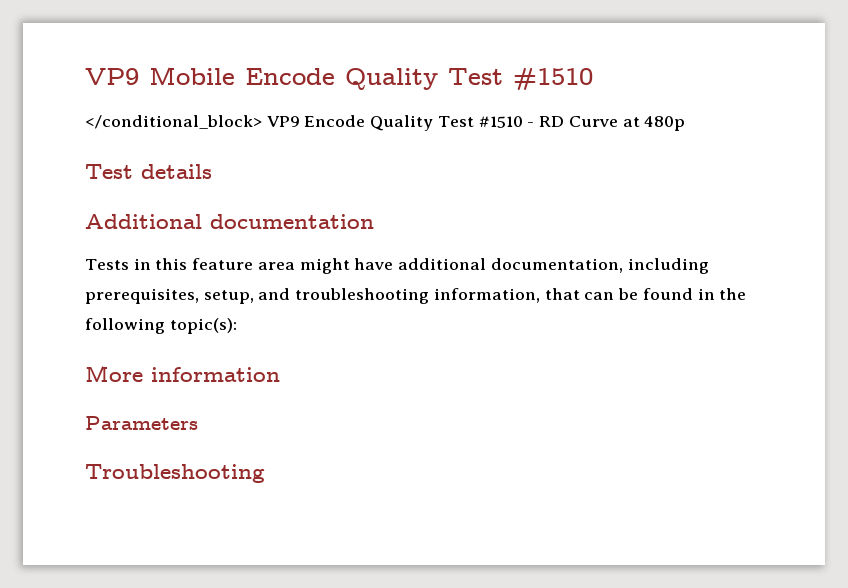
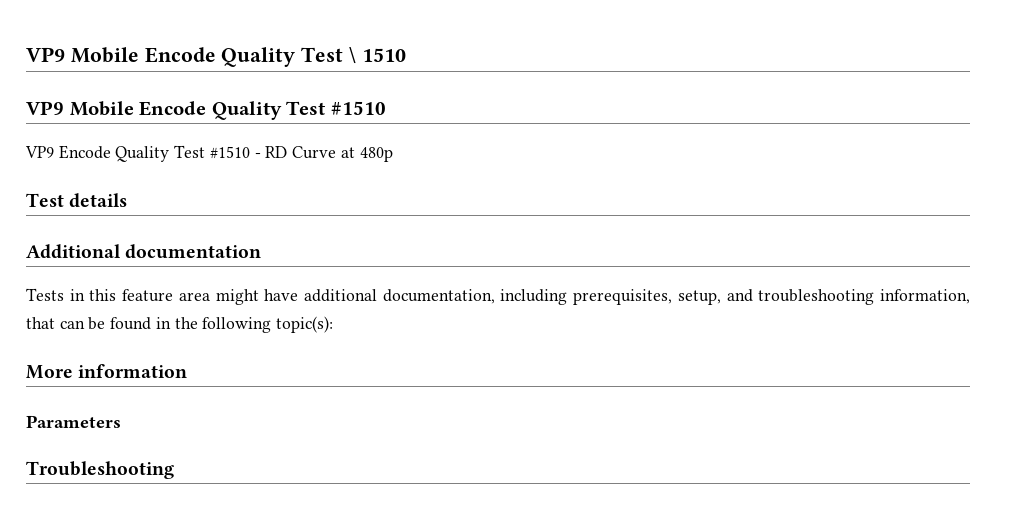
+ VP9 Mobile Encode Quality Test \ 1510
- </conditional_block> VP9 Encode Quality Test #1510 - RD Curve at 480p
+ VP9 Encode Quality Test #1510 - RD Curve at 480p

